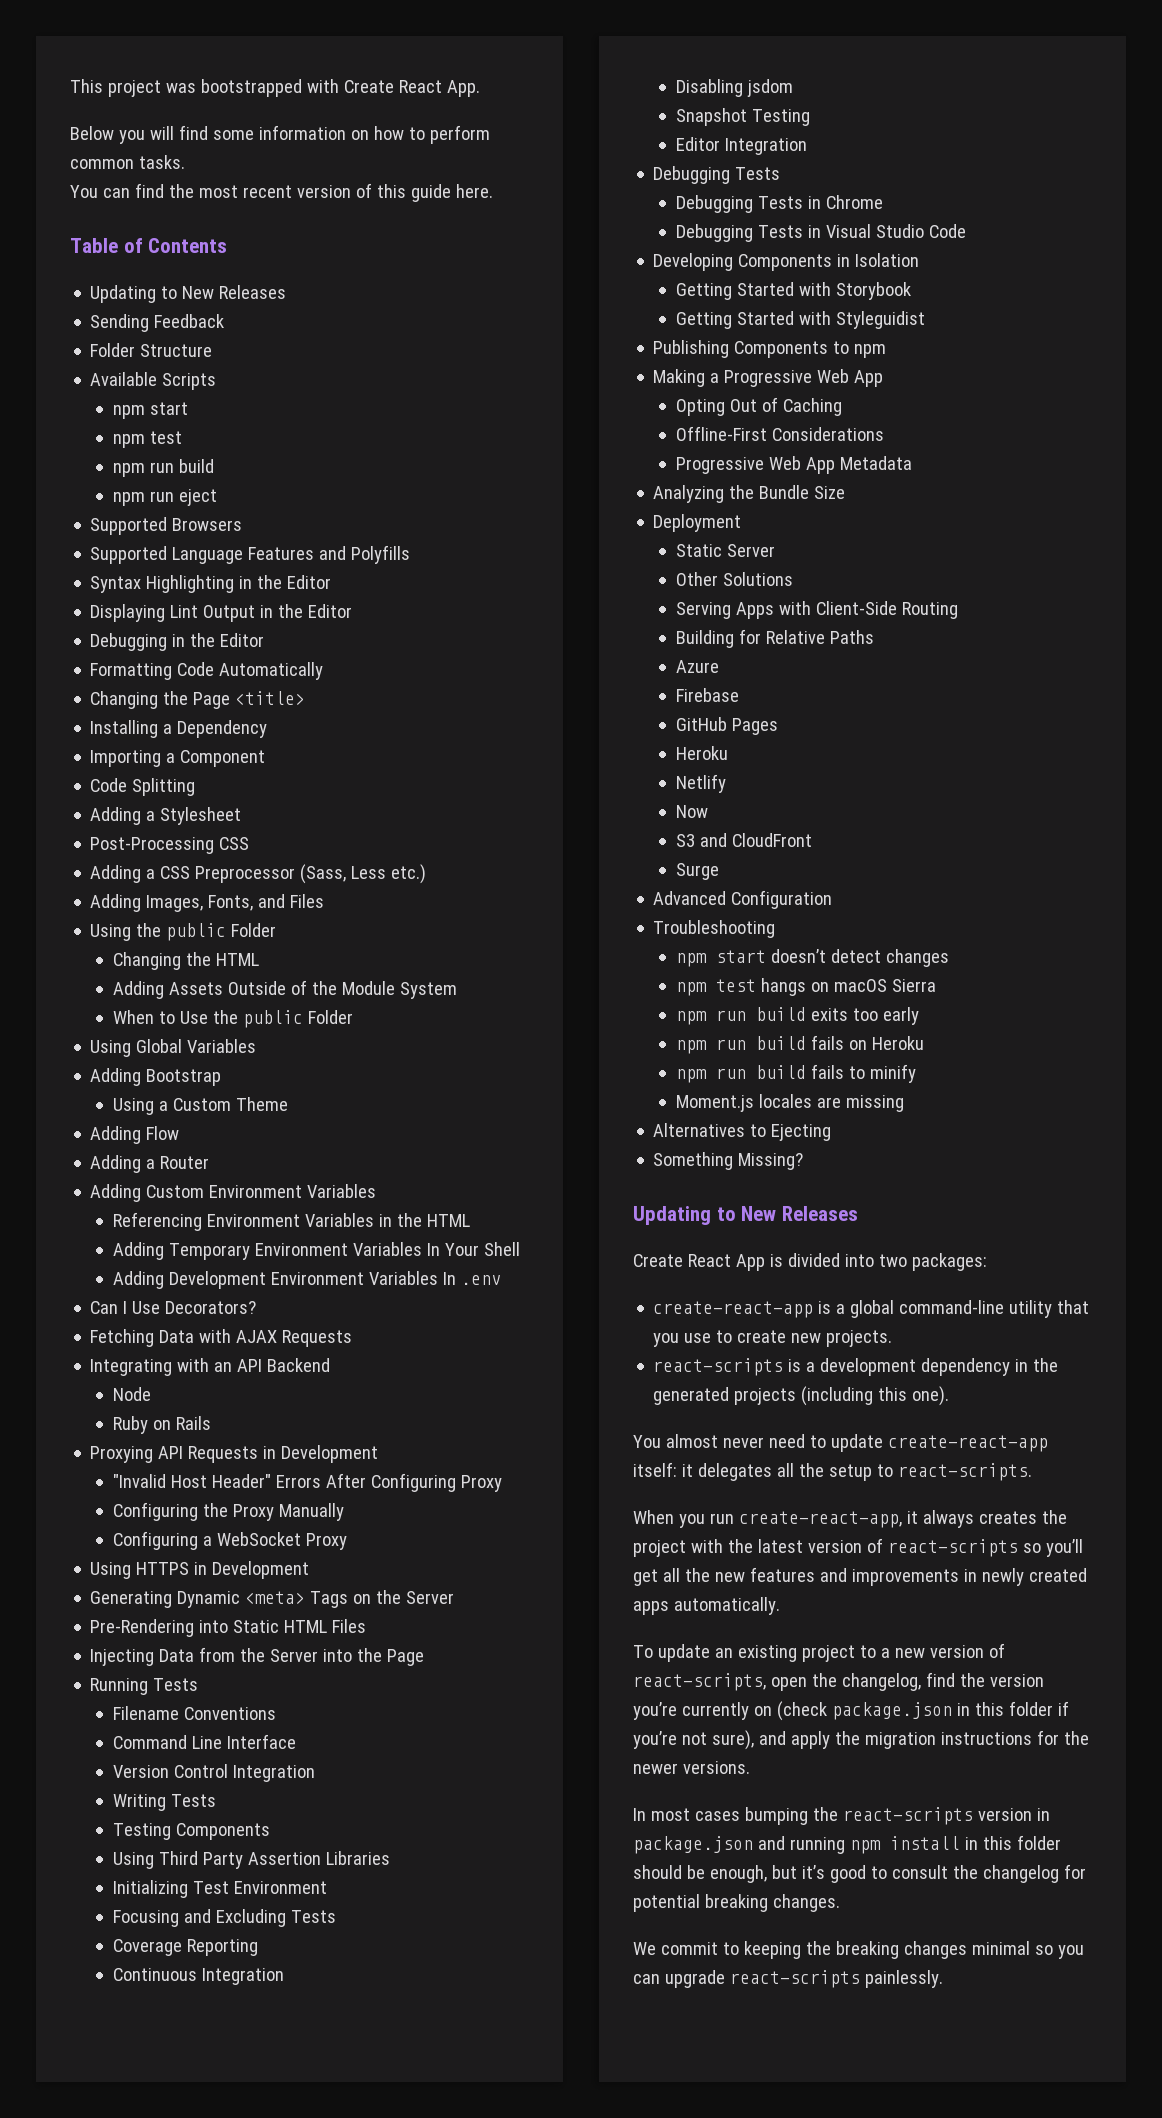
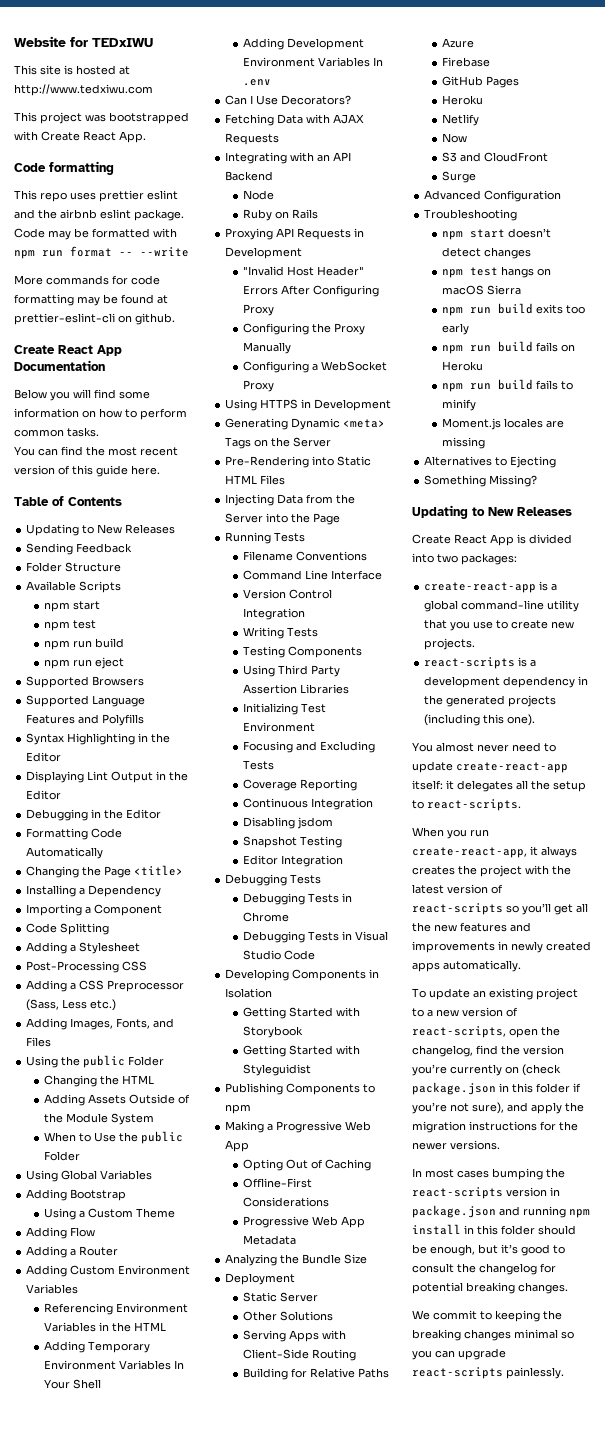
+ Website for TEDxIWU
+ This site is hosted at http://www.tedxiwu.com
+ Code formatting
+ This repo uses prettier eslint and the airbnb eslint package. Code may be formatted with npm run format -- --write
+ More commands for code formatting may be found at prettier-eslint-cli on github.
+ Create React App Documentation

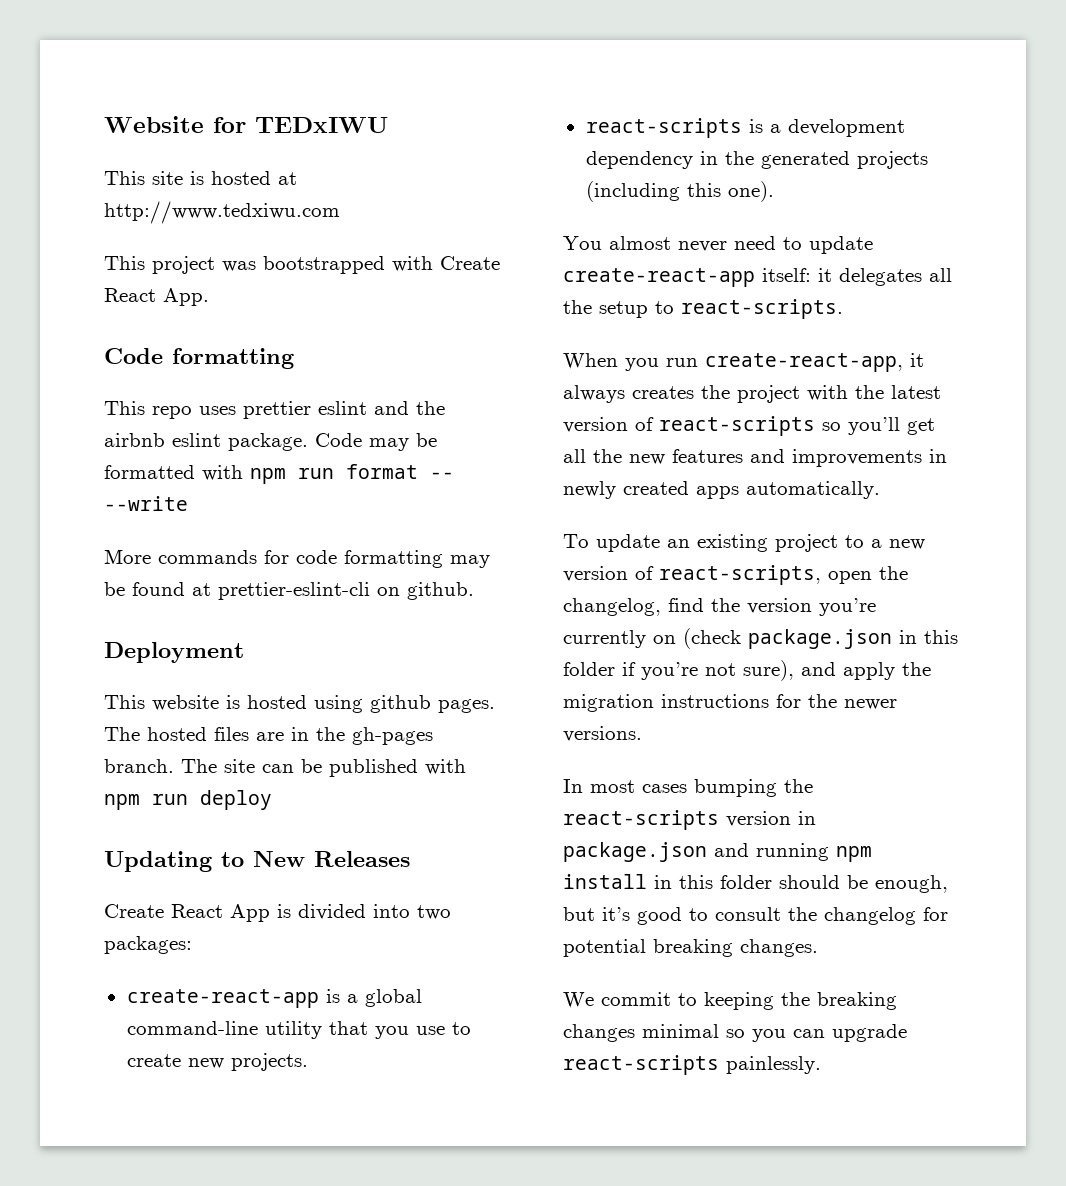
- Create React App Documentation
- Below you will find some information on how to perform common tasks.
- You can find the most recent version of this guide here.
- Table of Contents
- Updating to New Releases
- Sending Feedback
- Folder Structure
- Available Scripts
- npm start
- npm test
- npm run build
- npm run eject
- Supported Browsers
- Supported Language Features and Polyfills
- Syntax Highlighting in the Editor
- Displaying Lint Output in the Editor
- Debugging in the Editor
- Formatting Code Automatically
- Changing the Page <title>
- Installing a Dependency
- Importing a Component
- Code Splitting
- Adding a Stylesheet
- Post-Processing CSS
- Adding a CSS Preprocessor (Sass, Less etc.)
- Adding Images, Fonts, and Files
- Using the public Folder
- Changing the HTML
- Adding Assets Outside of the Module System
- When to Use the public Folder
- Using Global Variables
- Adding Bootstrap
- Using a Custom Theme
- Adding Flow
- Adding a Router
- Adding Custom Environment Variables
- Referencing Environment Variables in the HTML
- Adding Temporary Environment Variables In Your Shell
- Adding Development Environment Variables In .env
- Can I Use Decorators?
- Fetching Data with AJAX Requests
- Integrating with an API Backend
- Node
- Ruby on Rails
- Proxying API Requests in Development
- "Invalid Host Header" Errors After Configuring Proxy
- Configuring the Proxy Manually
- Configuring a WebSocket Proxy
- Using HTTPS in Development
- Generating Dynamic <meta> Tags on the Server
- Pre-Rendering into Static HTML Files
- Injecting Data from the Server into the Page
- Running Tests
- Filename Conventions
- Command Line Interface
- Version Control Integration
- Writing Tests
- Testing Components
- Using Third Party Assertion Libraries
- Initializing Test Environment
- Focusing and Excluding Tests
- Coverage Reporting
- Continuous Integration
- Disabling jsdom
- Snapshot Testing
- Editor Integration
- Debugging Tests
- Debugging Tests in Chrome
- Debugging Tests in Visual Studio Code
- Developing Components in Isolation
- Getting Started with Storybook
- Getting Started with Styleguidist
- Publishing Components to npm
- Making a Progressive Web App
- Opting Out of Caching
- Offline-First Considerations
- Progressive Web App Metadata
- Analyzing the Bundle Size
  Deployment
- Static Server
- Other Solutions
- Serving Apps with Client-Side Routing
- Building for Relative Paths
- Azure
- Firebase
- GitHub Pages
- Heroku
- Netlify
- Now
- S3 and CloudFront
- Surge
- Advanced Configuration
- Troubleshooting
- npm start doesn’t detect changes
- npm test hangs on macOS Sierra
- npm run build exits too early
- npm run build fails on Heroku
- npm run build fails to minify
- Moment.js locales are missing
- Alternatives to Ejecting
- Something Missing?
+ This website is hosted using github pages. The hosted files are in the gh-pages branch. The site can be published with npm run deploy

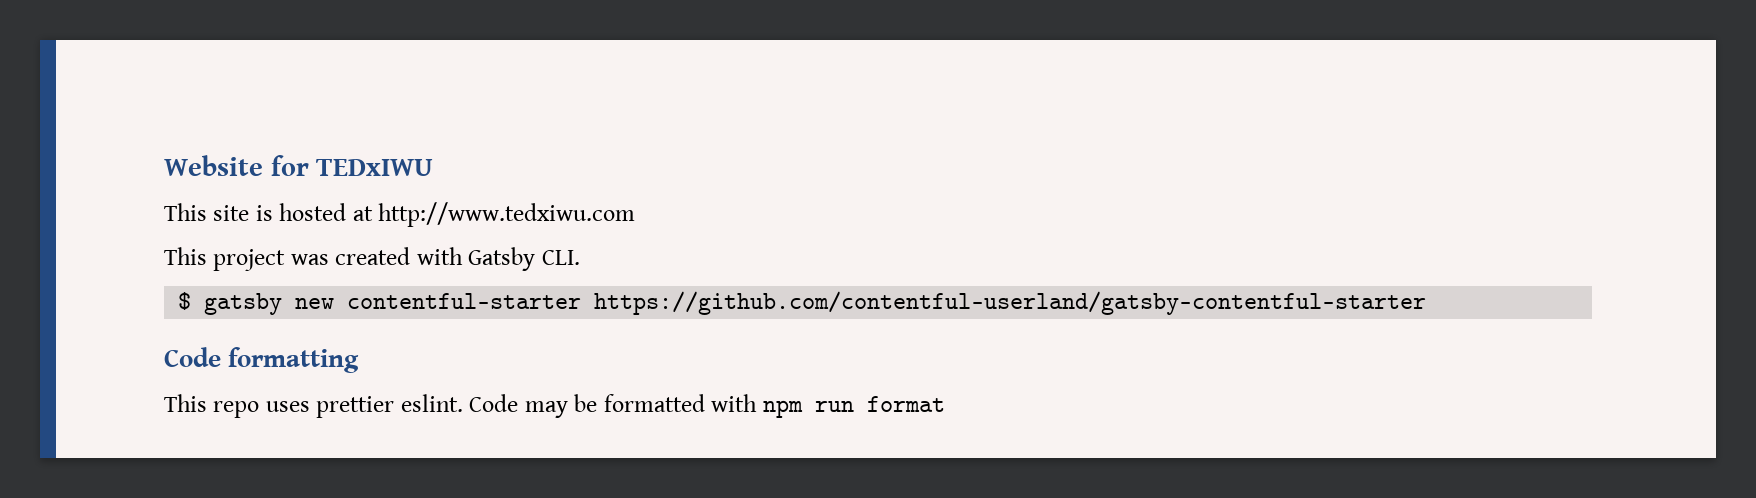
- This project was bootstrapped with Create React App.
+ This project was created with Gatsby CLI.
+ $ gatsby new contentful-starter https://github.com/contentful-userland/gatsby-contentful-starter
- This repo uses prettier eslint and the airbnb eslint package.
+ This repo uses prettier eslint.
- Code may be formatted with npm run format -- --write
- More commands for code formatting may be found at prettier-eslint-cli on github.
- Deployment
- This website is hosted using github pages. The hosted files are in the gh-pages branch. The site can be published with npm run deploy
- Updating to New Releases
- Create React App is divided into two packages:
- create-react-app is a global command-line utility that you use to create new projects.
- react-scripts is a development dependency in the generated projects (including this one).
- You almost never need to update create-react-app itself: it delegates all the setup to react-scripts.
- When you run create-react-app, it always creates the project with the latest version of react-scripts so you’ll get all the new features and improvements in newly created apps automatically.
- To update an existing project to a new version of react-scripts, open the changelog, find the version you’re currently on (check package.json in this folder if you’re not sure), and apply the migration instructions for the newer versions.
- In most cases bumping the react-scripts version in package.json and running npm install in this folder should be enough, but it’s good to consult the changelog for potential breaking changes.
- We commit to keeping the breaking changes minimal so you can upgrade react-scripts painlessly.
+ Code may be formatted with npm run format

